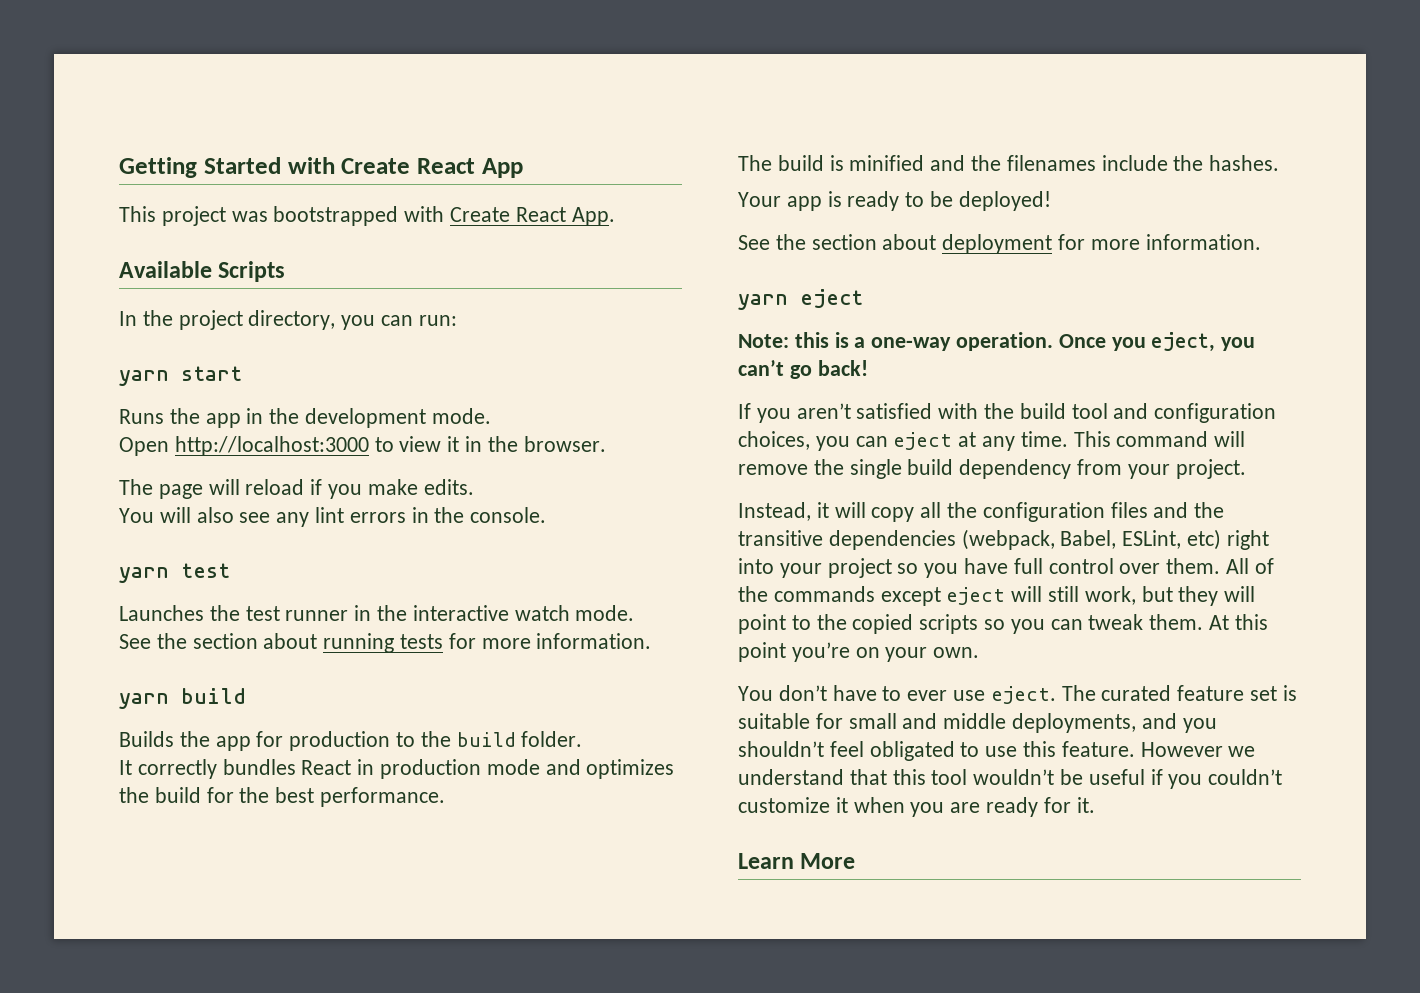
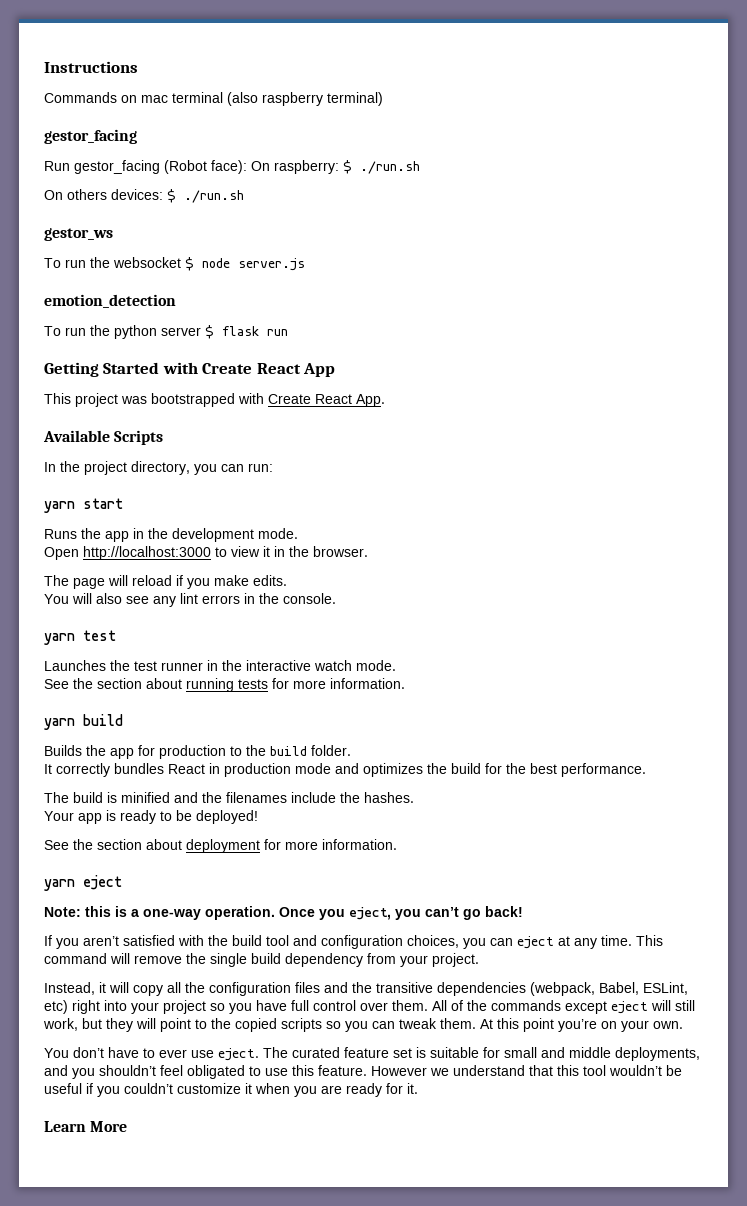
+ Instructions
+ Commands on mac terminal (also raspberry terminal)
+ gestor_facing
+ Run gestor_facing (Robot face): On raspberry: $ ./run.sh
+ On others devices: $ ./run.sh
+ gestor_ws
+ To run the websocket $ node server.js
+ emotion_detection
+ To run the python server $ flask run

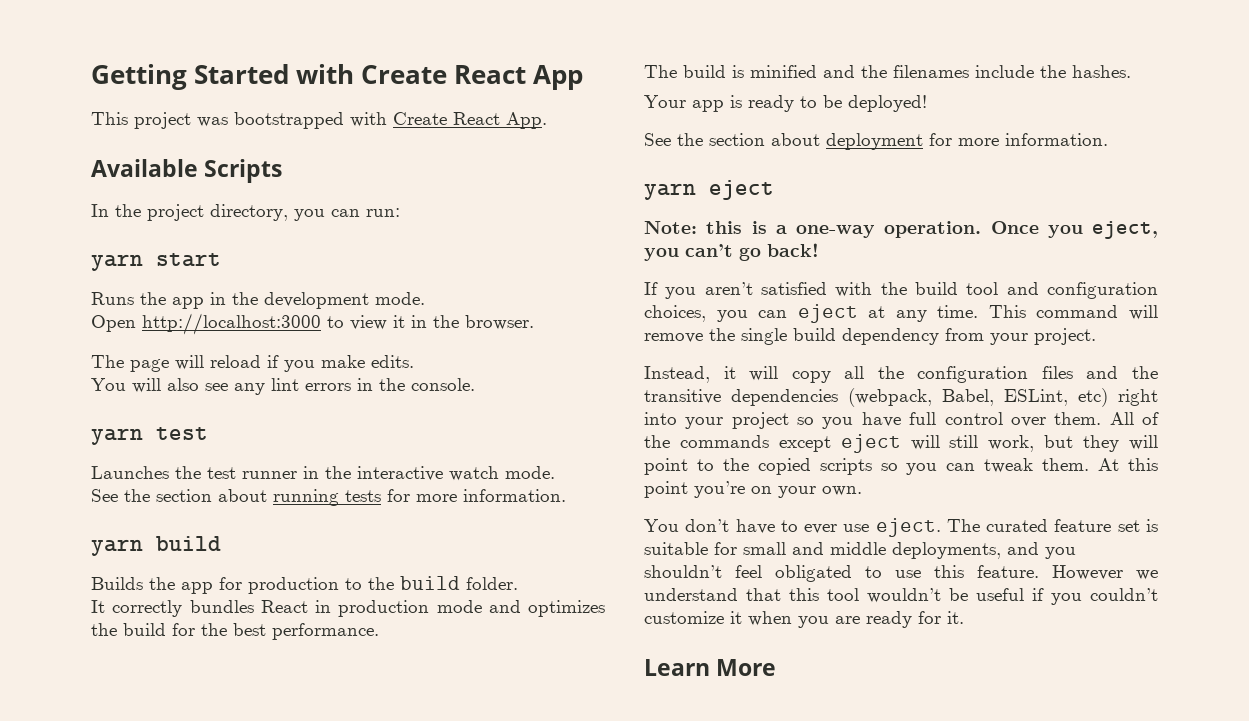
- Instructions
- Commands on mac terminal (also raspberry terminal)
- gestor_facing
- Run gestor_facing (Robot face): On raspberry: $ ./run.sh
- On others devices: $ ./run.sh
- gestor_ws
- To run the websocket $ node server.js
- emotion_detection
- To run the python server $ flask run

